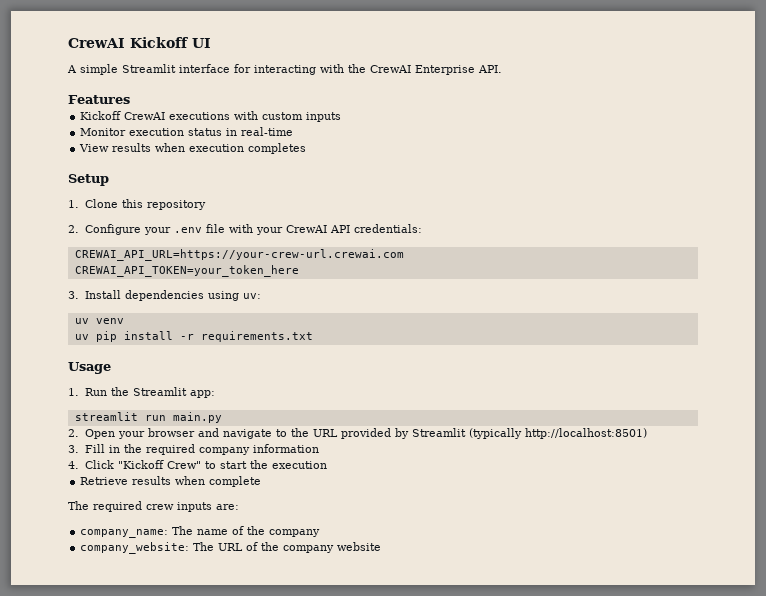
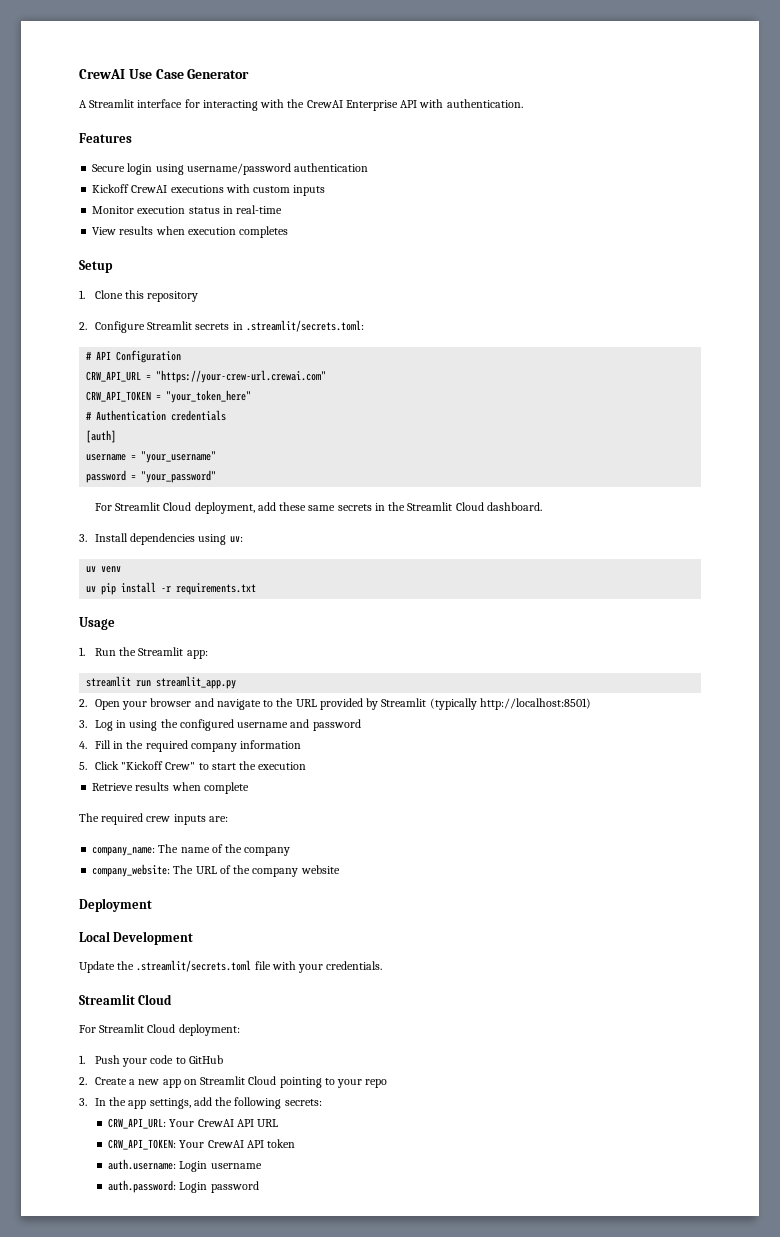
- CrewAI Kickoff UI
+ CrewAI Use Case Generator
- A simple Streamlit interface for interacting with the CrewAI Enterprise API.
+ A Streamlit interface for interacting with the CrewAI Enterprise API with authentication.
  Features
+ Secure login using username/password authentication
- 2. Configure your .env file with your CrewAI API credentials:
- CREWAI_API_URL=https://your-crew-url.crewai.com
- CREWAI_API_TOKEN=your_token_here
+ 2. Configure Streamlit secrets in .streamlit/secrets.toml:
+ # API Configuration
+ CRW_API_URL = "https://your-crew-url.crewai.com"
+ CRW_API_TOKEN = "your_token_here"
+ # Authentication credentials
+ [auth]
+ username = "your_username"
+ password = "your_password"
+ For Streamlit Cloud deployment, add these same secrets in the Streamlit Cloud dashboard.
- streamlit run main.py
+ streamlit run streamlit_app.py
- 3. Fill in the required company information
+ 3. Log in using the configured username and password
+ 4. Fill in the required company information
- 4. Click "Kickoff Crew" to start the execution
+ 5. Click "Kickoff Crew" to start the execution
+ Deployment
+ Local Development
+ Update the .streamlit/secrets.toml file with your credentials.
+ Streamlit Cloud
+ For Streamlit Cloud deployment:
+ 1. Push your code to GitHub
+ 2. Create a new app on Streamlit Cloud pointing to your repo
+ 3. In the app settings, add the following secrets:
+ CRW_API_URL: Your CrewAI API URL
+ CRW_API_TOKEN: Your CrewAI API token
+ auth.username: Login username
+ auth.password: Login password

